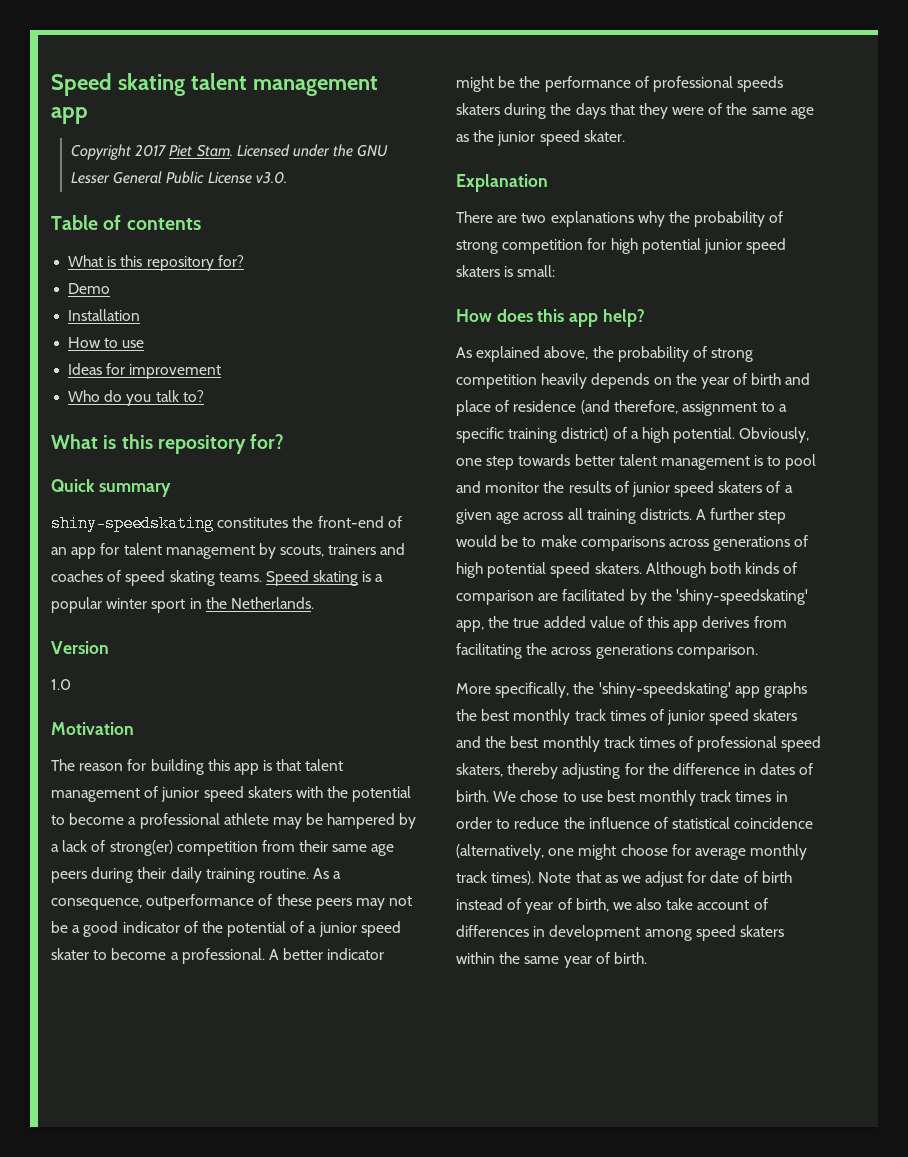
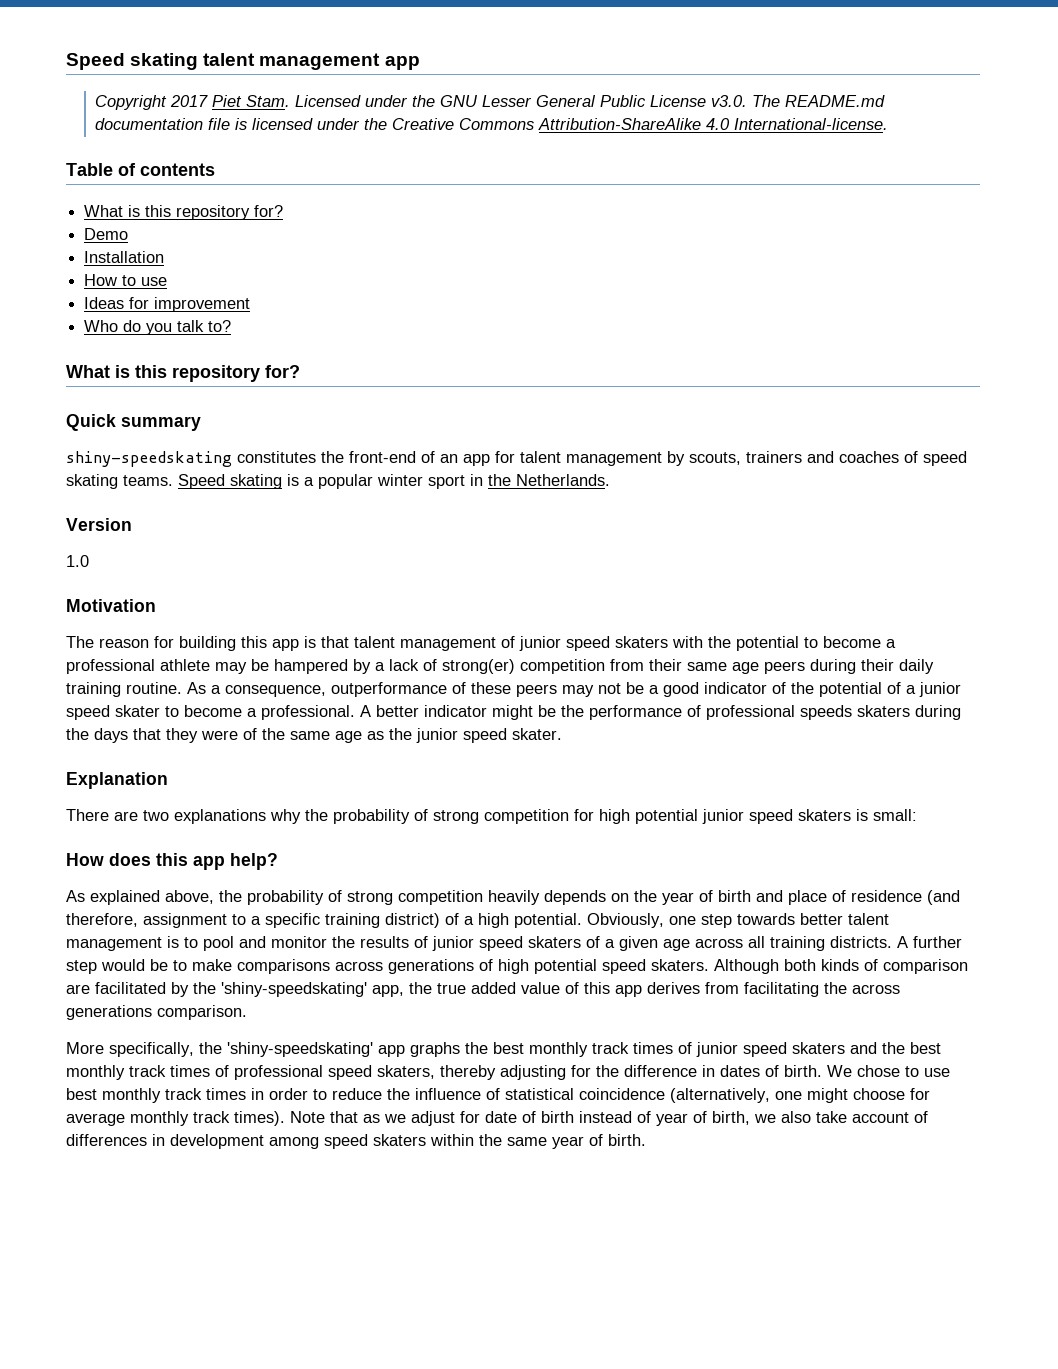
- Licensed under the GNU Lesser General Public License v3.0.
+ Licensed under the GNU Lesser General Public License v3.0. The README.md documentation file is licensed under the Creative Commons Attribution-ShareAlike 4.0 International-license.

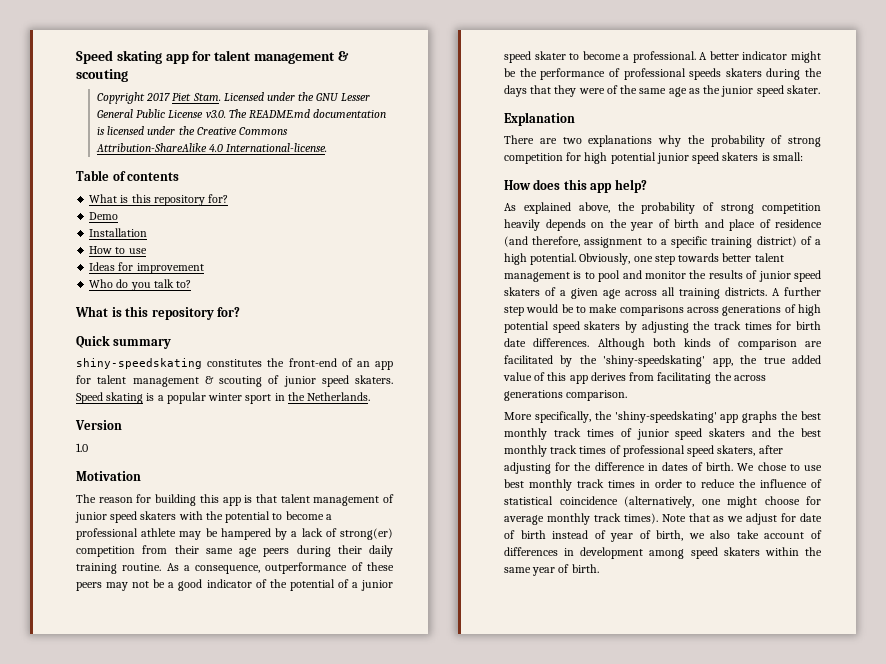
- Speed skating talent management app
+ Speed skating app for talent management & scouting
- Licensed under the GNU Lesser General Public License v3.0. The README.md documentation file is licensed under the Creative Commons Attribution-ShareAlike 4.0 International-license.
+ Licensed under the GNU Lesser General Public License v3.0. The README.md documentation is licensed under the Creative Commons Attribution-ShareAlike 4.0 International-license.
- shiny-speedskating constitutes the front-end of an app for talent management by scouts, trainers and coaches of speed skating teams.
+ shiny-speedskating constitutes the front-end of an app for talent management & scouting of junior speed skaters.
- A further step would be to make comparisons across generations of high potential speed skaters.
+ A further step would be to make comparisons across generations of high potential speed skaters by adjusting the track times for birth date differences.
- More specifically, the 'shiny-speedskating' app graphs the best monthly track times of junior speed skaters and the best monthly track times of professional speed skaters, thereby adjusting for the difference in dates of birth.
+ More specifically, the 'shiny-speedskating' app graphs the best monthly track times of junior speed skaters and the best monthly track times of professional speed skaters, after adjusting for the difference in dates of birth.

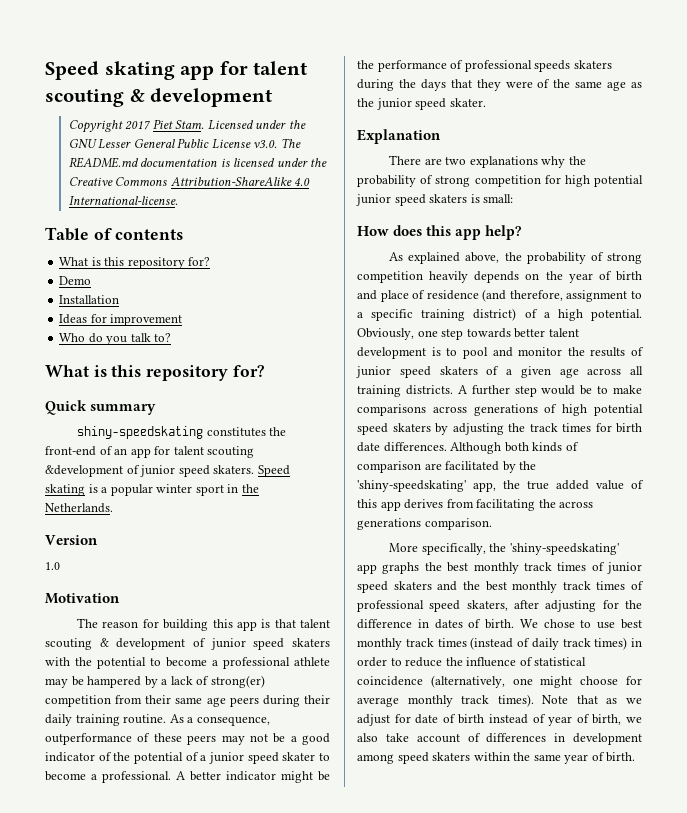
- Speed skating app for talent management & scouting
+ Speed skating app for talent scouting & development
- How to use
- shiny-speedskating constitutes the front-end of an app for talent management & scouting of junior speed skaters.
+ shiny-speedskating constitutes the front-end of an app for talent scouting &development of junior speed skaters.
- The reason for building this app is that talent management of junior speed skaters with the potential to become a professional athlete may be hampered by a lack of strong(er) competition from their same age peers during their daily training routine.
+ The reason for building this app is that talent scouting & development of junior speed skaters with the potential to become a professional athlete may be hampered by a lack of strong(er) competition from their same age peers during their daily training routine.
- Obviously, one step towards better talent management is to pool and monitor the results of junior speed skaters of a given age across all training districts.
+ Obviously, one step towards better talent development is to pool and monitor the results of junior speed skaters of a given age across all training districts.
- We chose to use best monthly track times in order to reduce the influence of statistical coincidence (alternatively, one might choose for average monthly track times).
+ We chose to use best monthly track times (instead of daily track times) in order to reduce the influence of statistical coincidence (alternatively, one might choose for average monthly track times).

